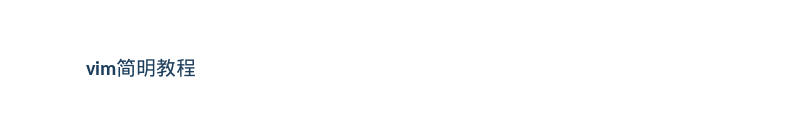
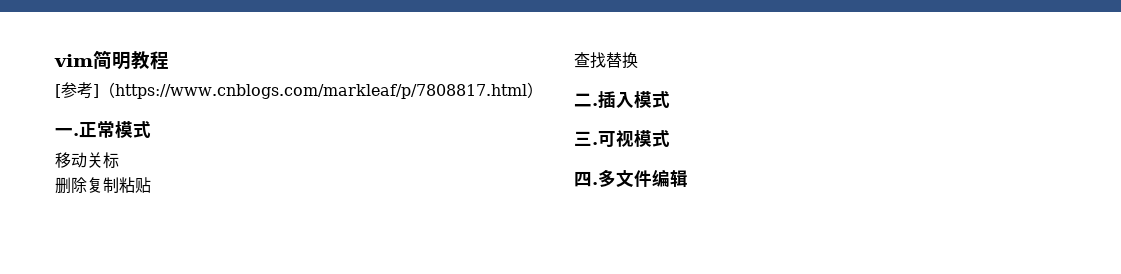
+ [参考]（https://www.cnblogs.com/markleaf/p/7808817.html）
+ 一.正常模式
+ 移动关标
+ 删除复制粘贴
+ 查找替换
+ 二.插入模式
+ 三.可视模式
+ 四.多文件编辑

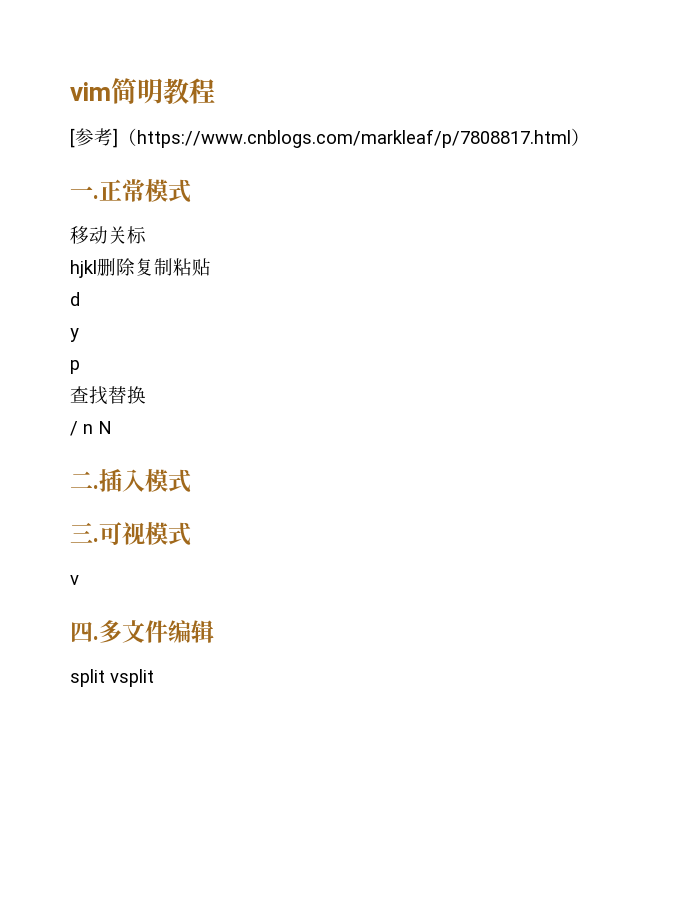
- 删除复制粘贴
+ hjkl删除复制粘贴
+ d
+ y
+ p
+ / n N
+ v
+ split vsplit

